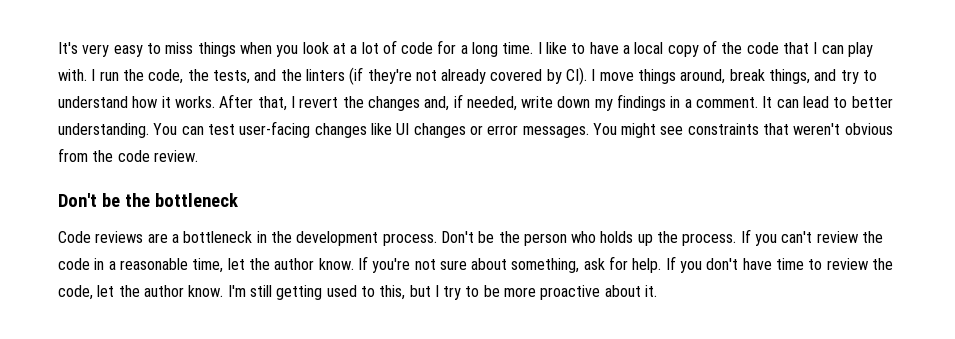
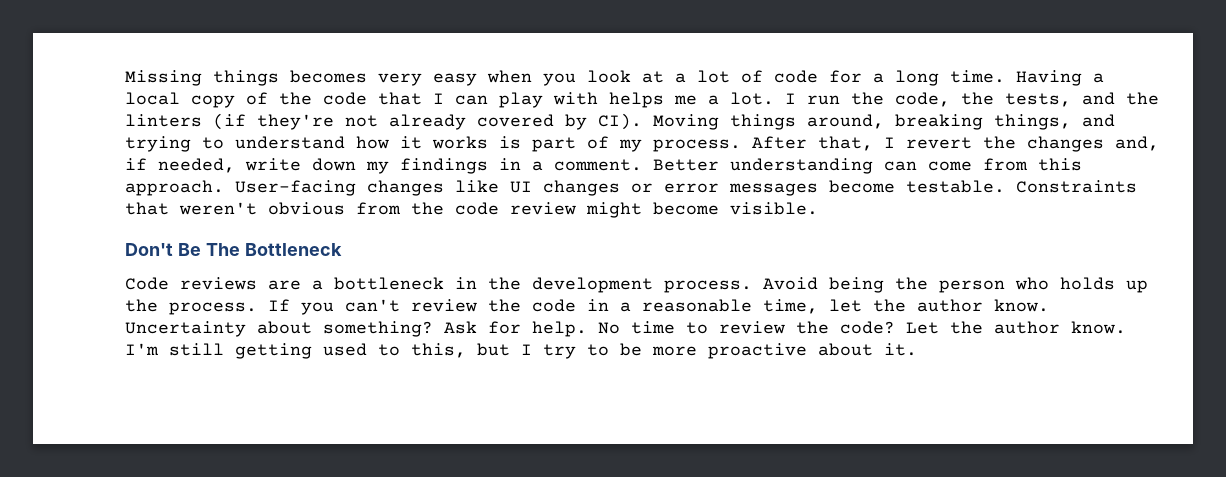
- It's very easy to miss things when you look at a lot of code for a long time.
+ Missing things becomes very easy when you look at a lot of code for a long time.
- I like to have a local copy of the code that I can play with.
+ Having a local copy of the code that I can play with helps me a lot.
- I run the code, the tests, and the linters (if they're not already covered by CI). I move things around, break things, and try to understand how it works.
+ I run the code, the tests, and the linters (if they're not already covered by CI). Moving things around, breaking things, and trying to understand how it works is part of my process.
- It can lead to better understanding. You can test user-facing changes like UI changes or error messages. You might see constraints that weren't obvious from the code review.
- Don't be the bottleneck
+ Better understanding can come from this approach. User-facing changes like UI changes or error messages become testable. Constraints that weren't obvious from the code review might become visible.
+ Don't Be The Bottleneck
- Don't be the person who holds up the process.
+ Avoid being the person who holds up the process.
- If you're not sure about something, ask for help. If you don't have time to review the code, let the author know.
+ Uncertainty about something? Ask for help. No time to review the code? Let the author know.

